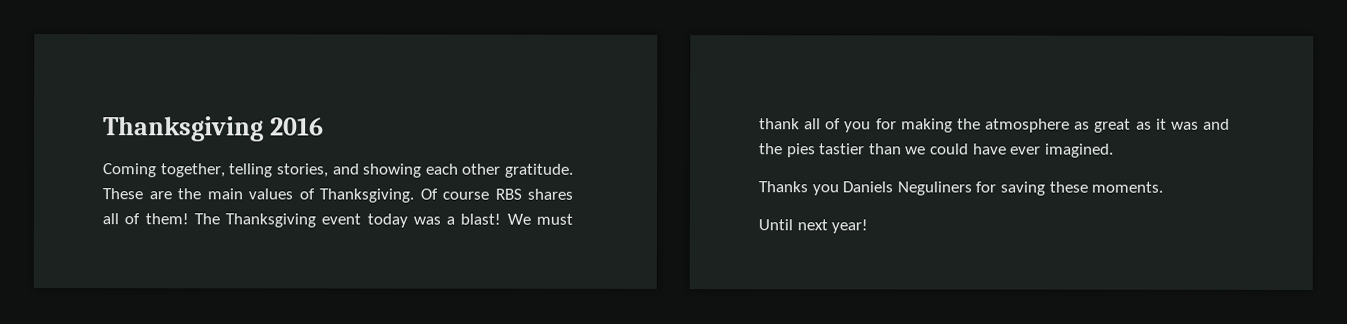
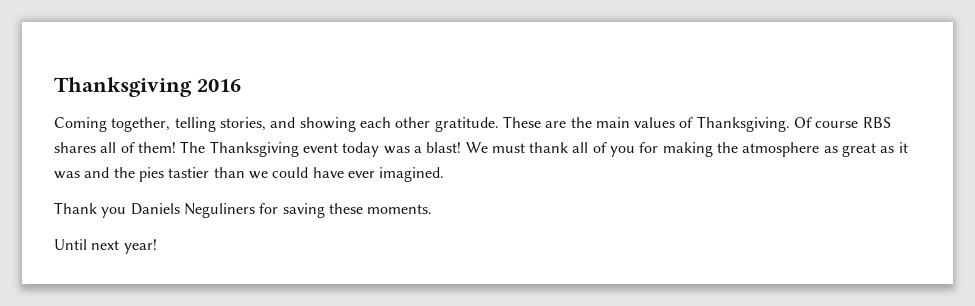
- Thanks you Daniels Neguliners for saving these moments.
+ Thank you Daniels Neguliners for saving these moments.

